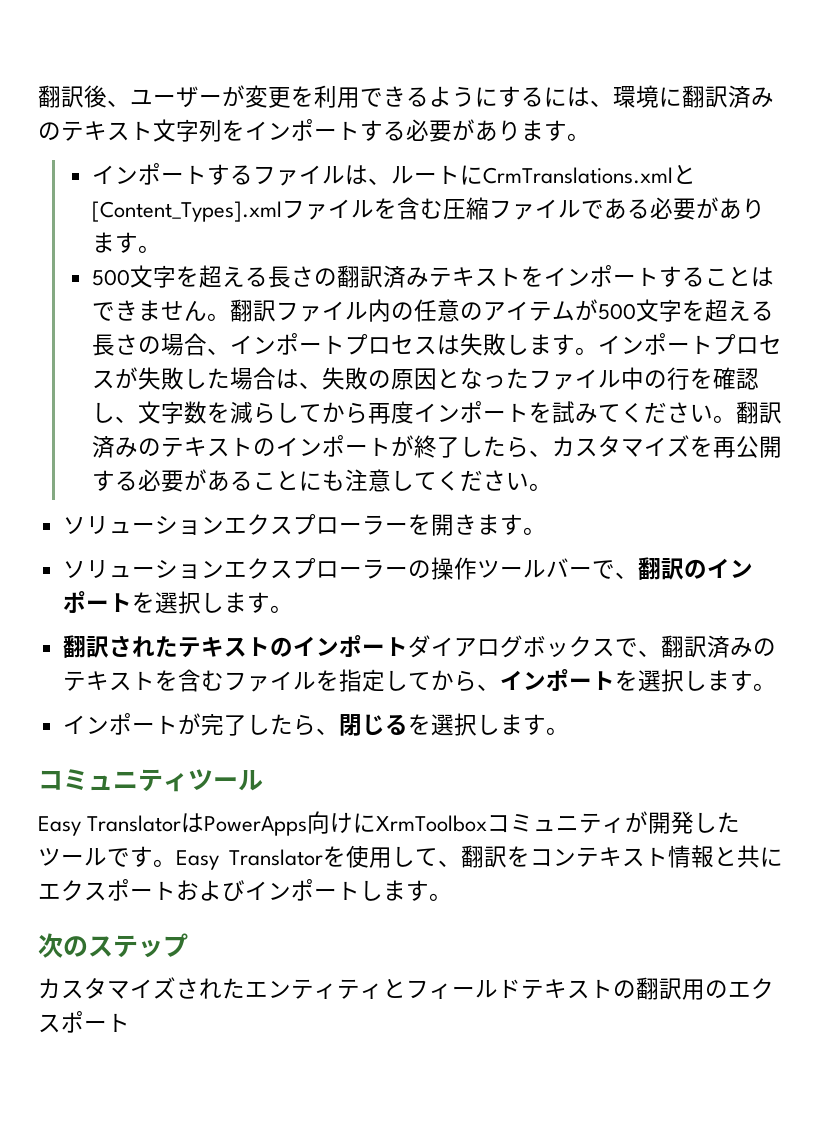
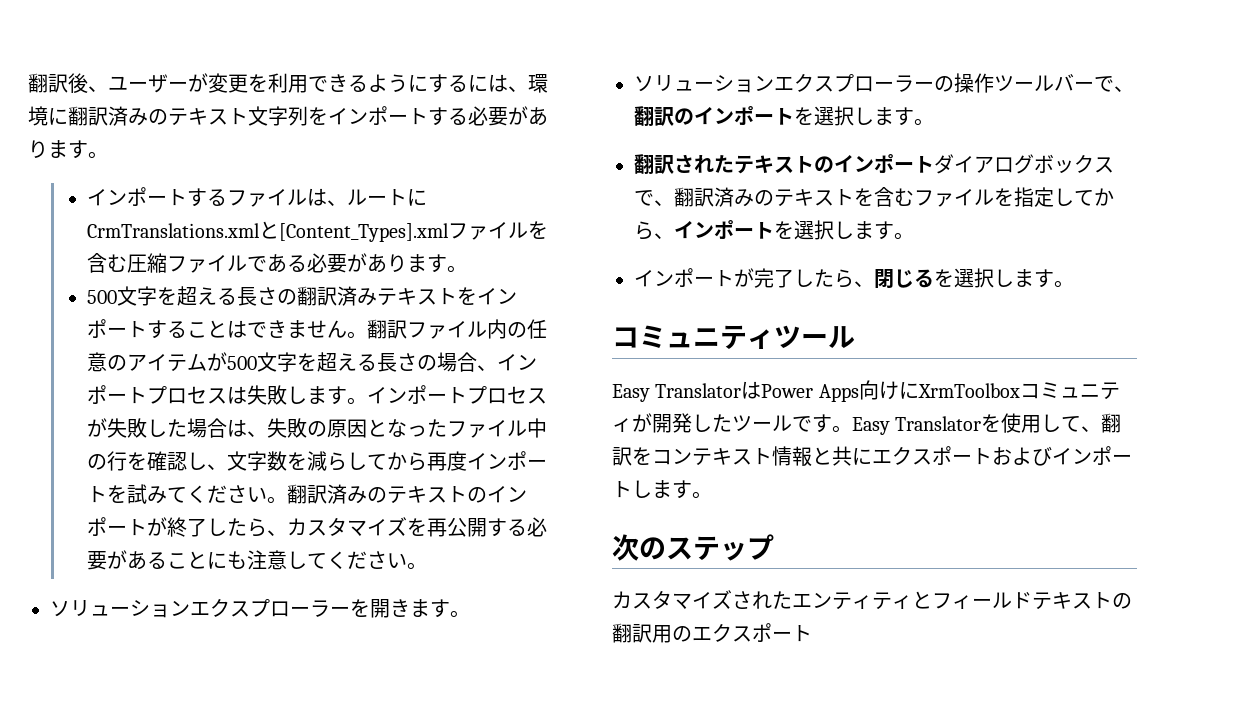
- Easy TranslatorはPowerApps向けにXrmToolboxコミュニティが開発したツールです。
+ Easy TranslatorはPower Apps向けにXrmToolboxコミュニティが開発したツールです。

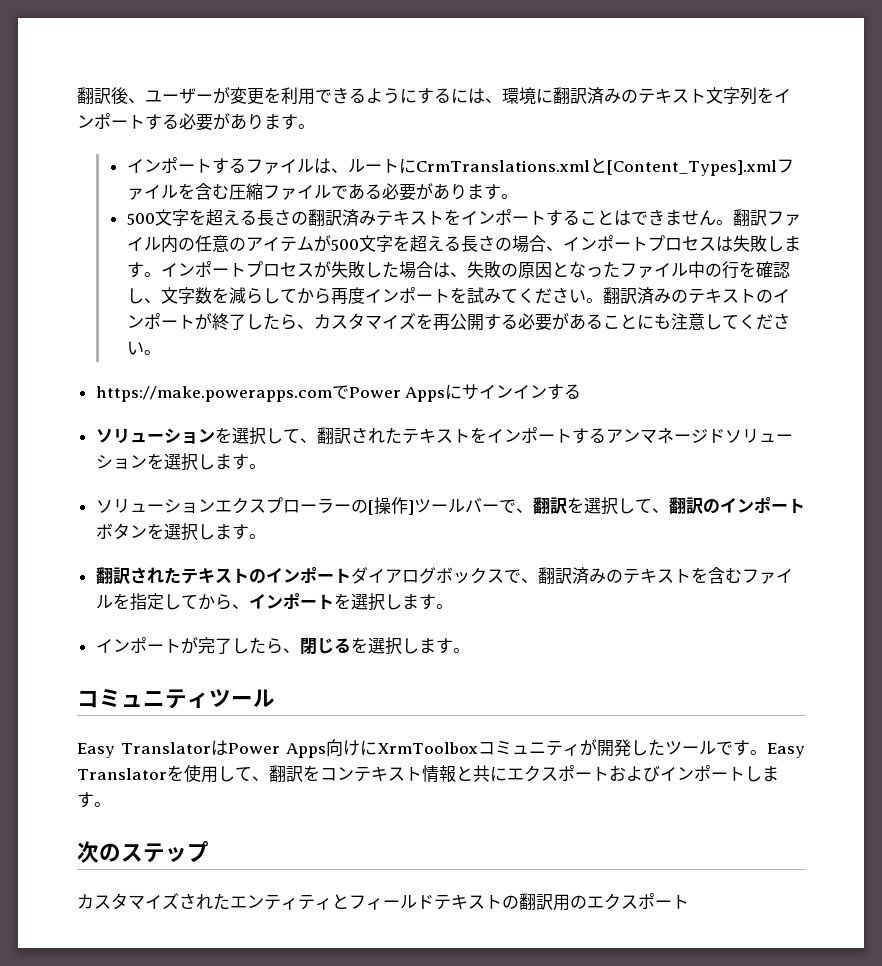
- ソリューションエクスプローラーを開きます。
+ https://make.powerapps.comでPower Appsにサインインする
+ ソリューションを選択して、翻訳されたテキストをインポートするアンマネージドソリューションを選択します。
- ソリューションエクスプローラーの操作ツールバーで、翻訳のインポートを選択します。
+ ソリューションエクスプローラーの[操作]ツールバーで、翻訳を選択して、翻訳のインポートボタンを選択します。

